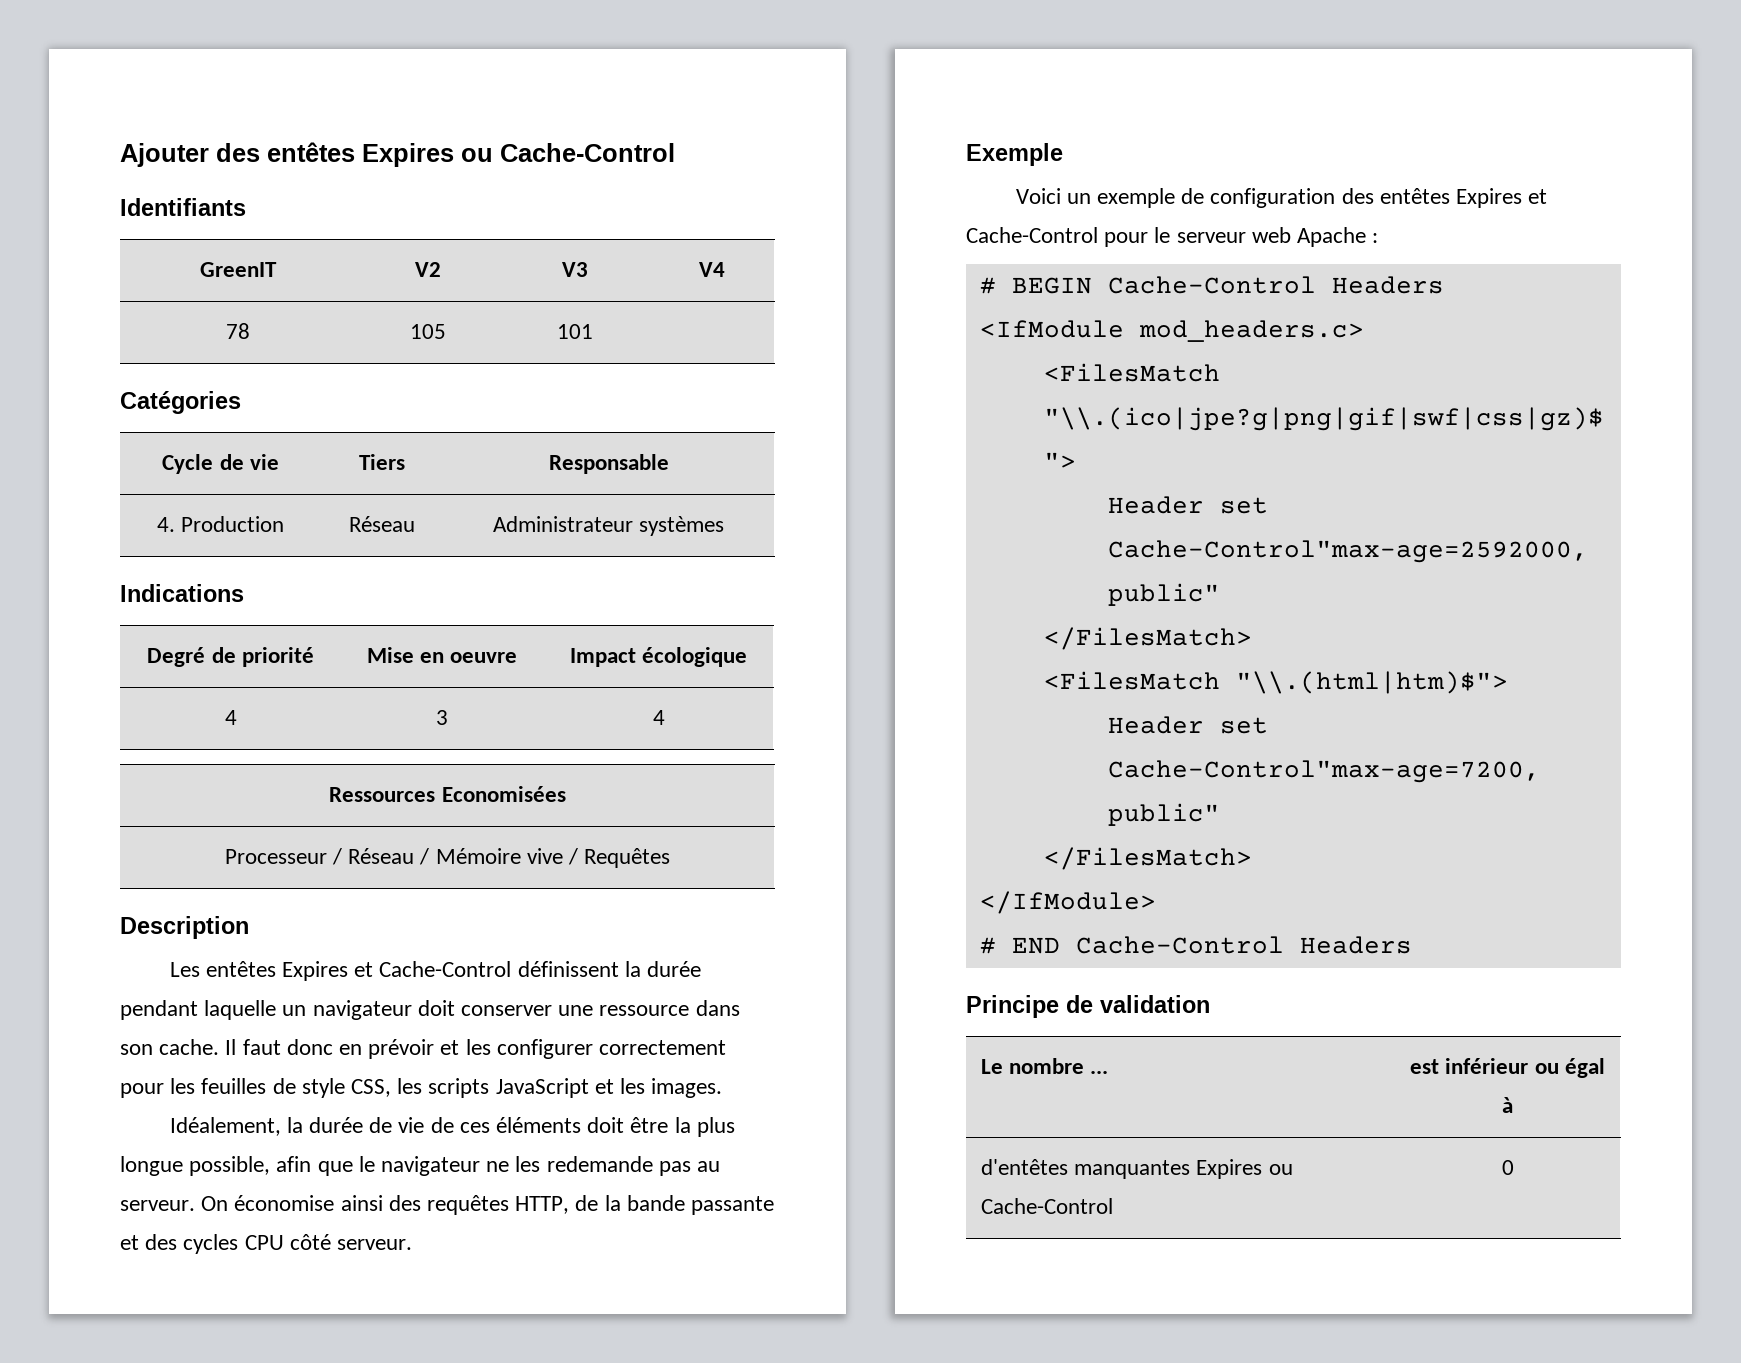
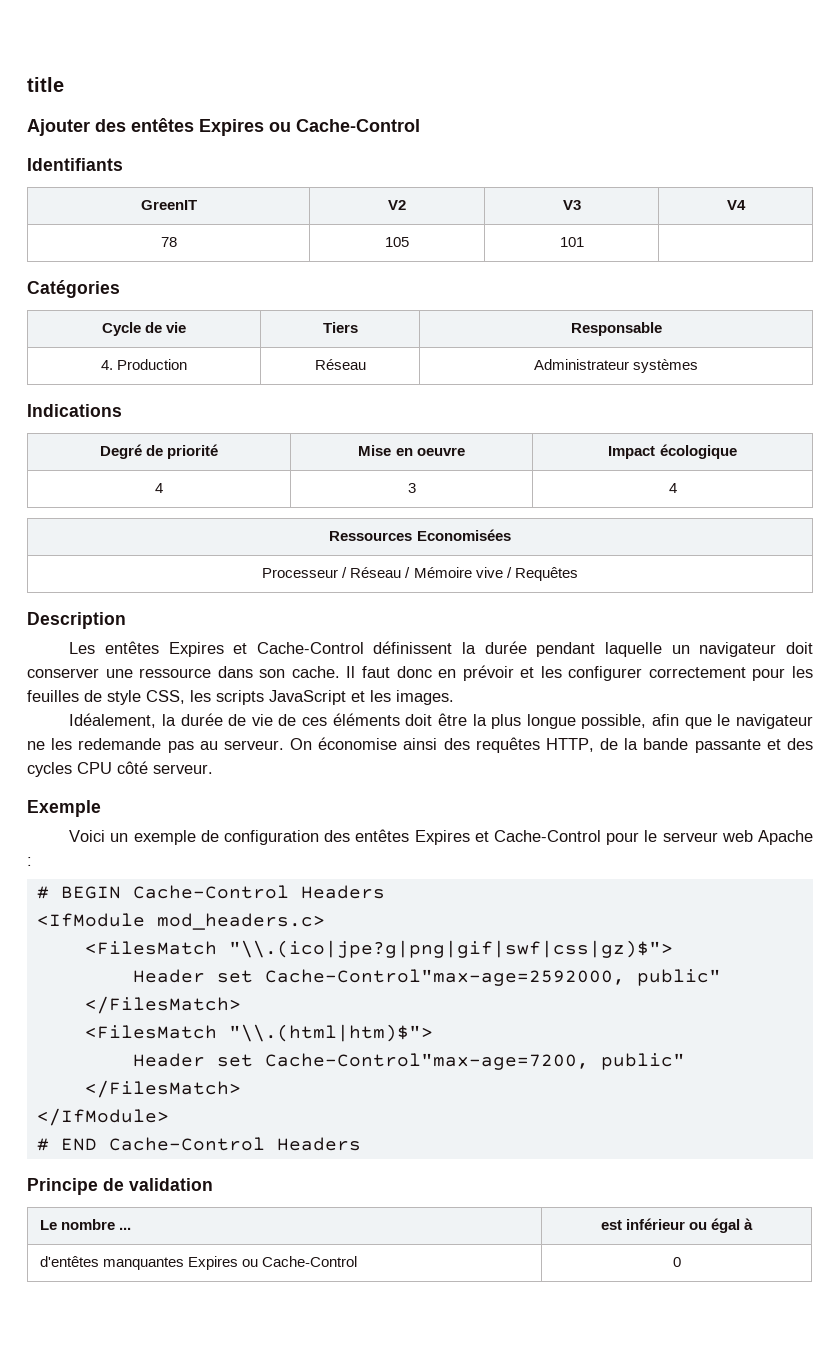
+ title

